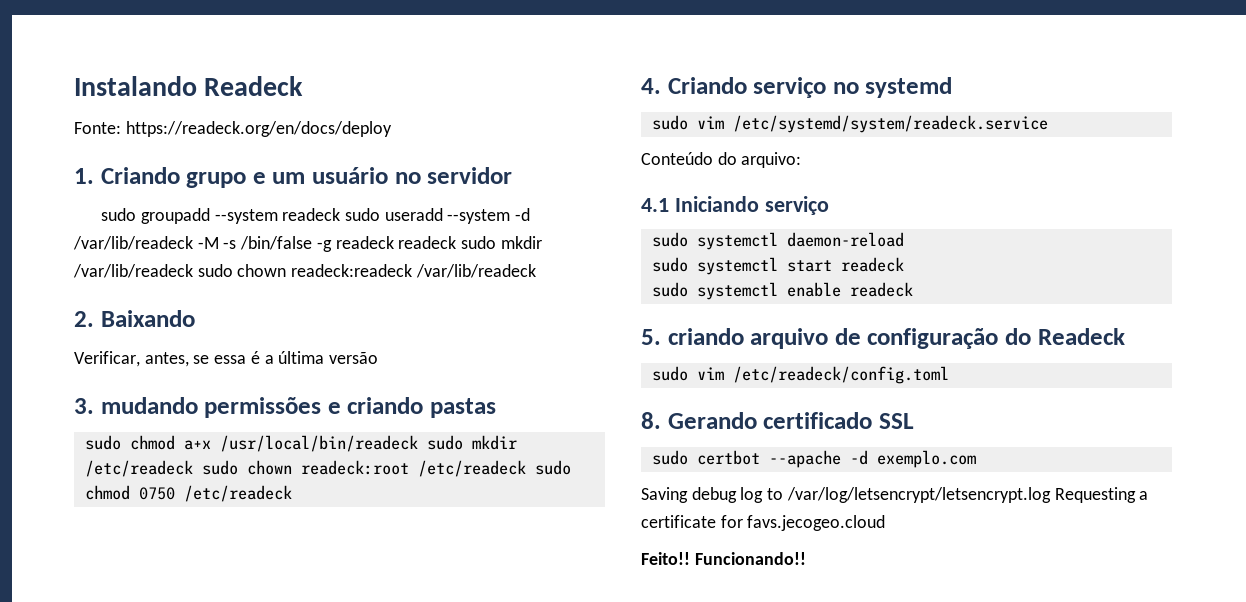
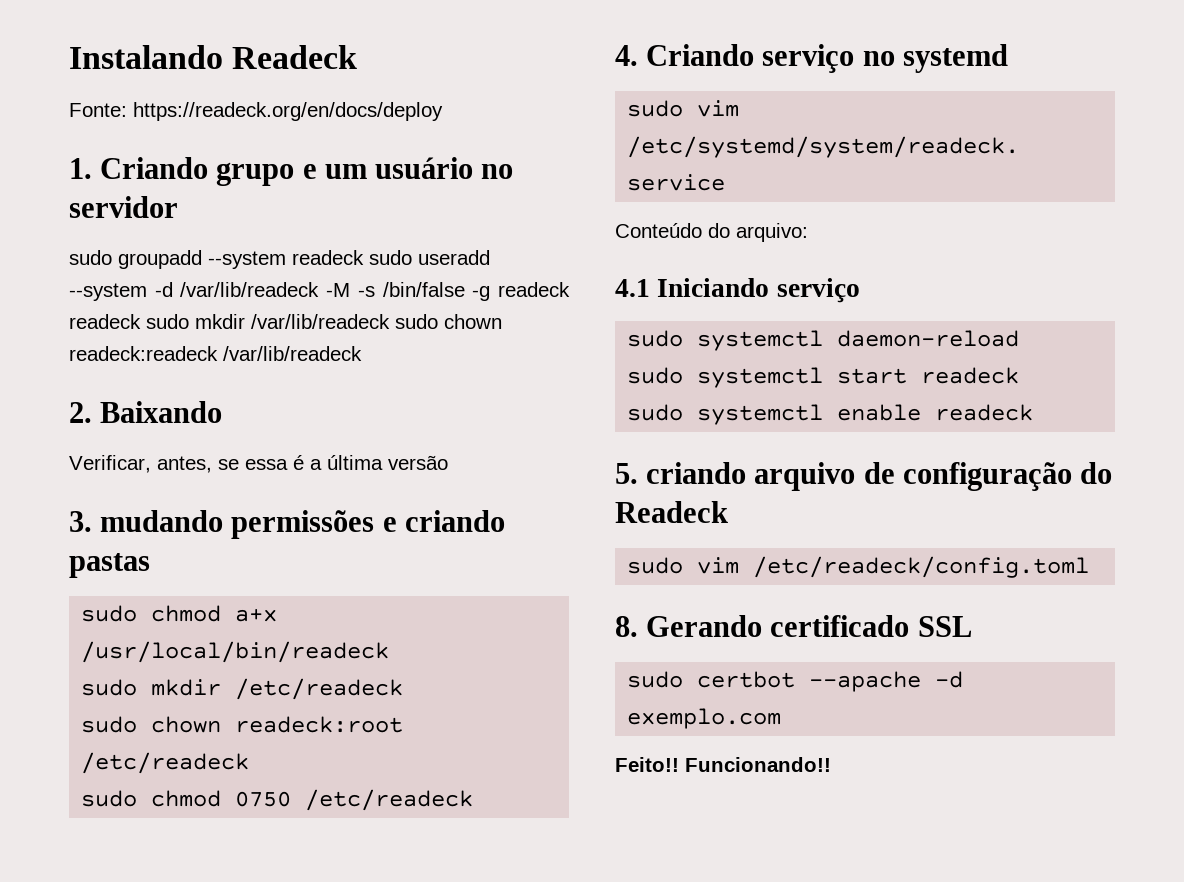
- sudo chmod a+x /usr/local/bin/readeck sudo mkdir /etc/readeck sudo chown readeck:root /etc/readeck sudo chmod 0750 /etc/readeck
+ sudo chmod a+x /usr/local/bin/readeck
+ sudo mkdir /etc/readeck
+ sudo chown readeck:root /etc/readeck
+ sudo chmod 0750 /etc/readeck
- Saving debug log to /var/log/letsencrypt/letsencrypt.log Requesting a certificate for favs.jecogeo.cloud

